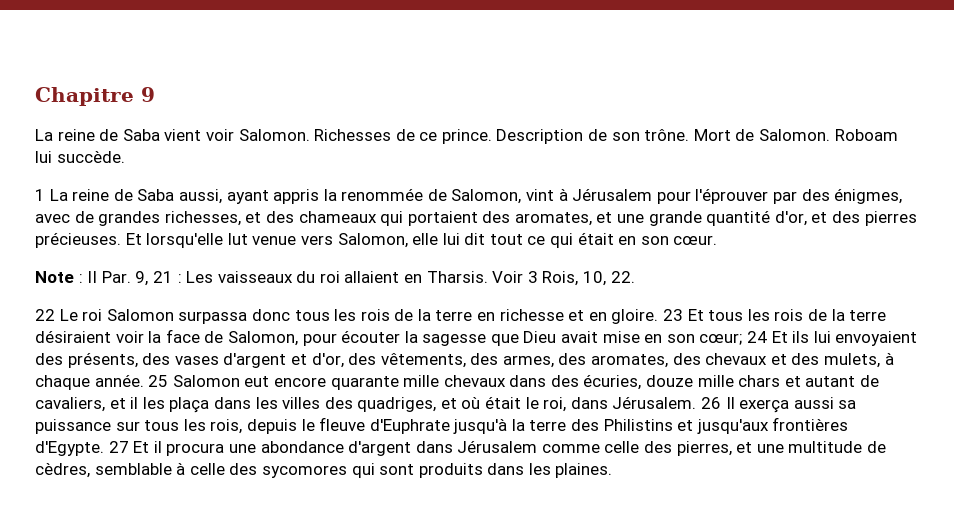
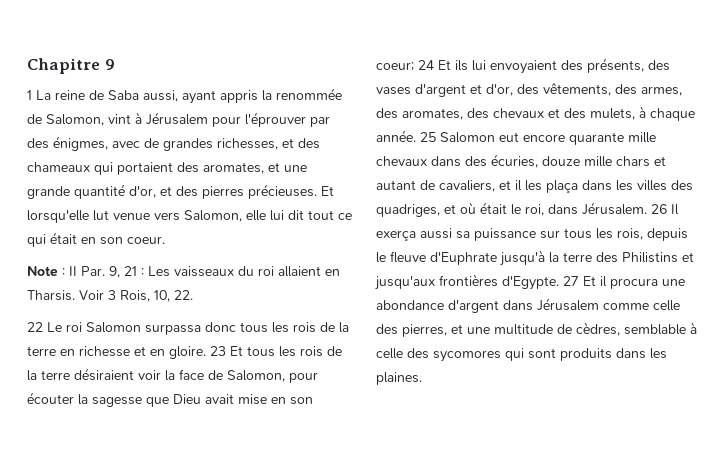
- La reine de Saba vient voir Salomon. Richesses de ce prince. Description de son trône. Mort de Salomon. Roboam lui succède.
- Et lorsqu'elle lut venue vers Salomon, elle lui dit tout ce qui était en son cœur.
+ Et lorsqu'elle lut venue vers Salomon, elle lui dit tout ce qui était en son coeur.
- 23 Et tous les rois de la terre désiraient voir la face de Salomon, pour écouter la sagesse que Dieu avait mise en son cœur; 24 Et ils lui envoyaient des présents, des vases d'argent et d'or, des vêtements, des armes, des aromates, des chevaux et des mulets, à chaque année.
+ 23 Et tous les rois de la terre désiraient voir la face de Salomon, pour écouter la sagesse que Dieu avait mise en son coeur; 24 Et ils lui envoyaient des présents, des vases d'argent et d'or, des vêtements, des armes, des aromates, des chevaux et des mulets, à chaque année.

